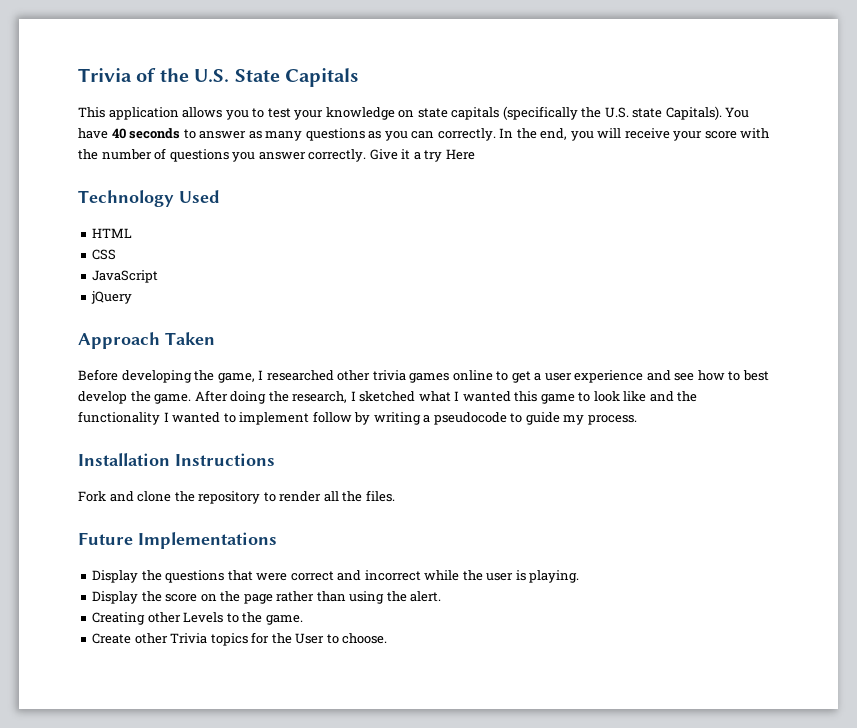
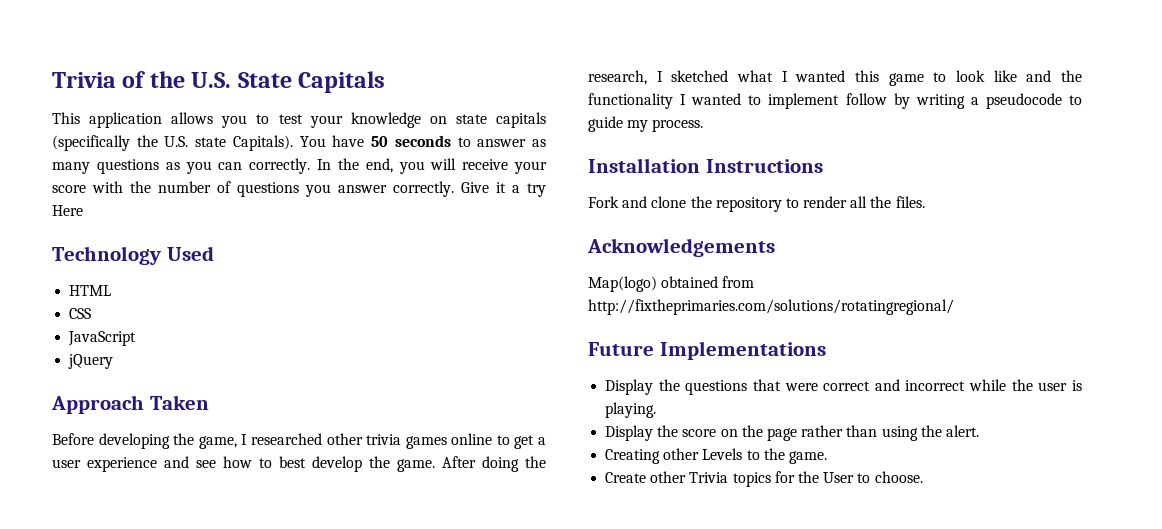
- You have 40 seconds to answer as many questions as you can correctly.
+ You have 50 seconds to answer as many questions as you can correctly.
+ Acknowledgements
+ Map(logo) obtained from http://fixtheprimaries.com/solutions/rotatingregional/

